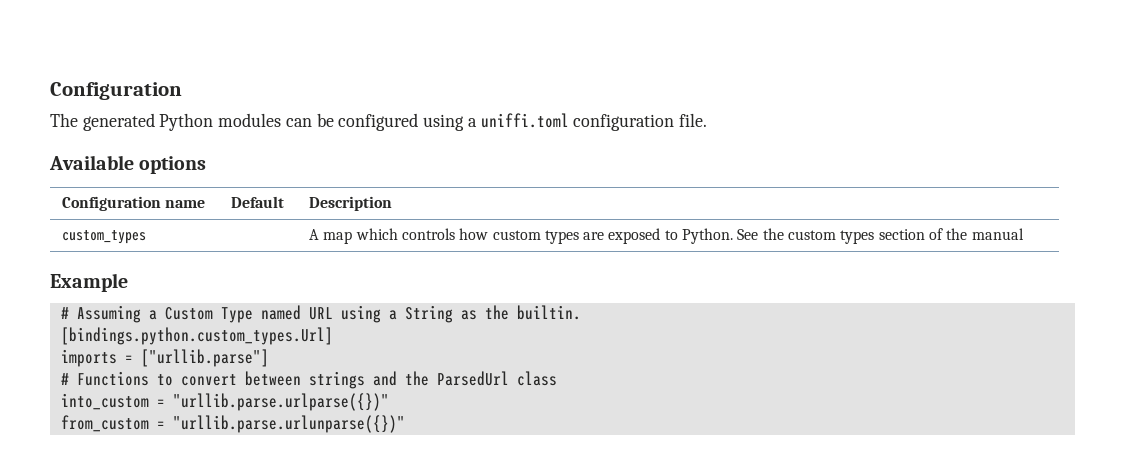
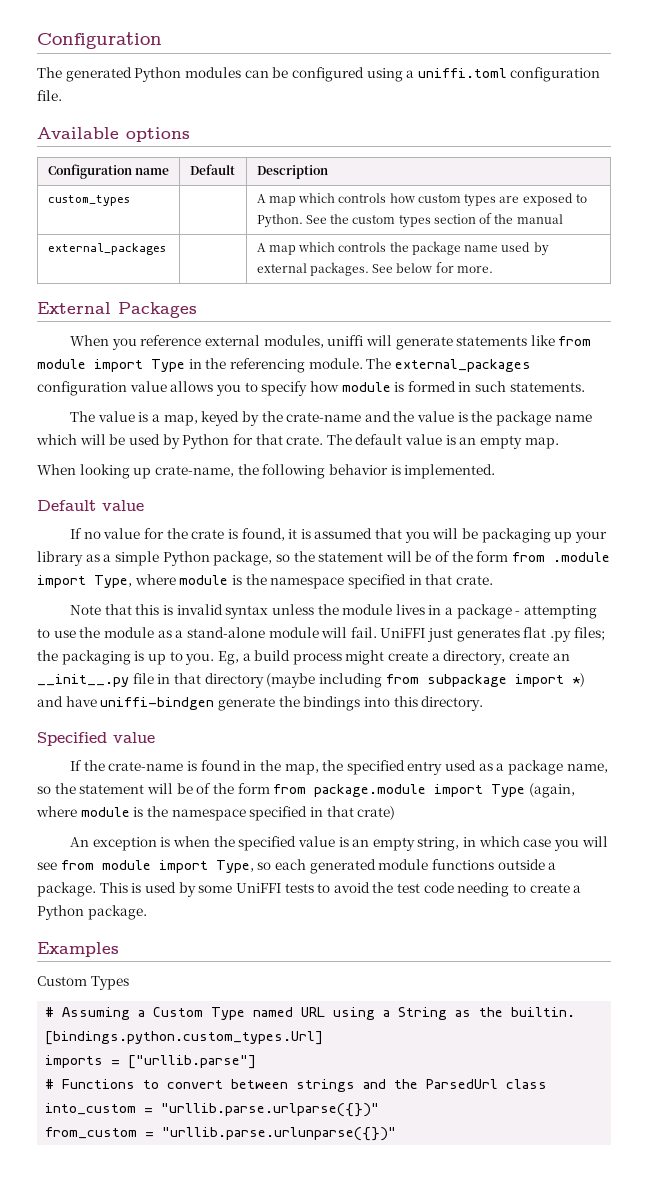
- Example
+ external_packages | | A map which controls the package name used by external packages. See below for more.
+ External Packages
+ When you reference external modules, uniffi will generate statements like from module import Type in the referencing module. The external_packages configuration value allows you to specify how module is formed in such statements.
+ The value is a map, keyed by the crate-name and the value is the package name which will be used by Python for that crate. The default value is an empty map.
+ When looking up crate-name, the following behavior is implemented.
+ Default value
+ If no value for the crate is found, it is assumed that you will be packaging up your library as a simple Python package, so the statement will be of the form from .module import Type, where module is the namespace specified in that crate.
+ Note that this is invalid syntax unless the module lives in a package - attempting to use the module as a stand-alone module will fail. UniFFI just generates flat .py files; the packaging is up to you. Eg, a build process might create a directory, create an __init__.py file in that directory (maybe including from subpackage import *) and have uniffi-bindgen generate the bindings into this directory.
+ Specified value
+ If the crate-name is found in the map, the specified entry used as a package name, so the statement will be of the form from package.module import Type (again, where module is the namespace specified in that crate)
+ An exception is when the specified value is an empty string, in which case you will see from module import Type, so each generated module functions outside a package. This is used by some UniFFI tests to avoid the test code needing to create a Python package.
+ Examples
+ Custom Types

